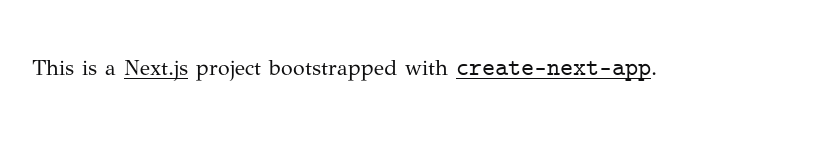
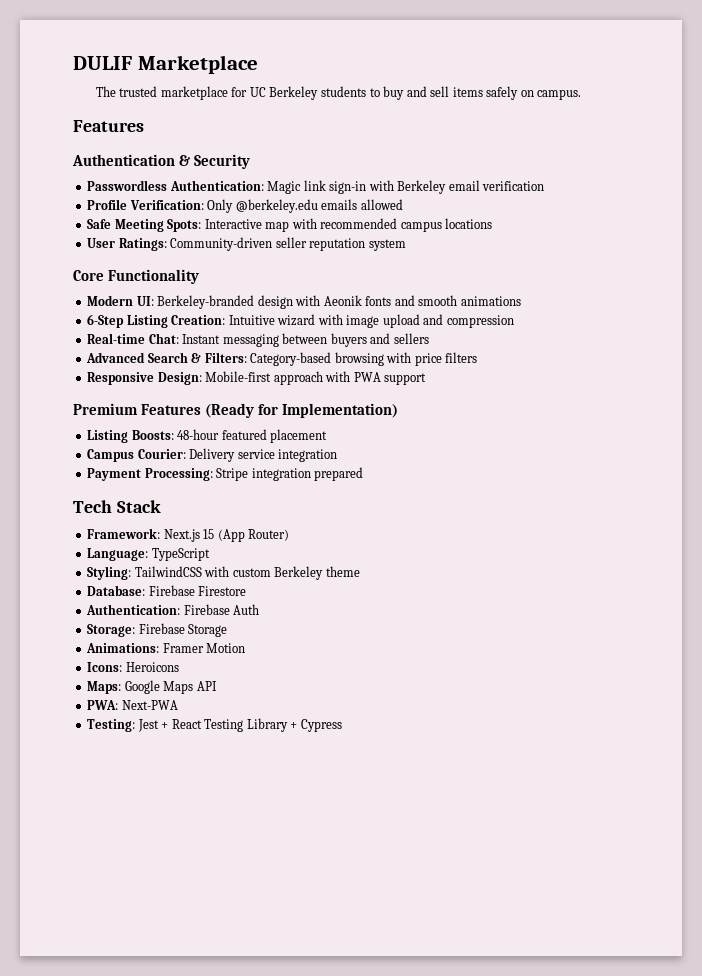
- This is a Next.js project bootstrapped with create-next-app.
+ DULIF Marketplace
+ The trusted marketplace for UC Berkeley students to buy and sell items safely on campus.
+ Features
+ Authentication & Security
+ Passwordless Authentication: Magic link sign-in with Berkeley email verification
+ Profile Verification: Only @berkeley.edu emails allowed
+ Safe Meeting Spots: Interactive map with recommended campus locations
+ User Ratings: Community-driven seller reputation system
+ Core Functionality
+ Modern UI: Berkeley-branded design with Aeonik fonts and smooth animations
+ 6-Step Listing Creation: Intuitive wizard with image upload and compression
+ Real-time Chat: Instant messaging between buyers and sellers
+ Advanced Search & Filters: Category-based browsing with price filters
+ Responsive Design: Mobile-first approach with PWA support
+ Premium Features (Ready for Implementation)
+ Listing Boosts: 48-hour featured placement
+ Campus Courier: Delivery service integration
+ Payment Processing: Stripe integration prepared
+ Tech Stack
+ Framework: Next.js 15 (App Router)
+ Language: TypeScript
+ Styling: TailwindCSS with custom Berkeley theme
+ Database: Firebase Firestore
+ Authentication: Firebase Auth
+ Storage: Firebase Storage
+ Animations: Framer Motion
+ Icons: Heroicons
+ Maps: Google Maps API
+ PWA: Next-PWA
+ Testing: Jest + React Testing Library + Cypress

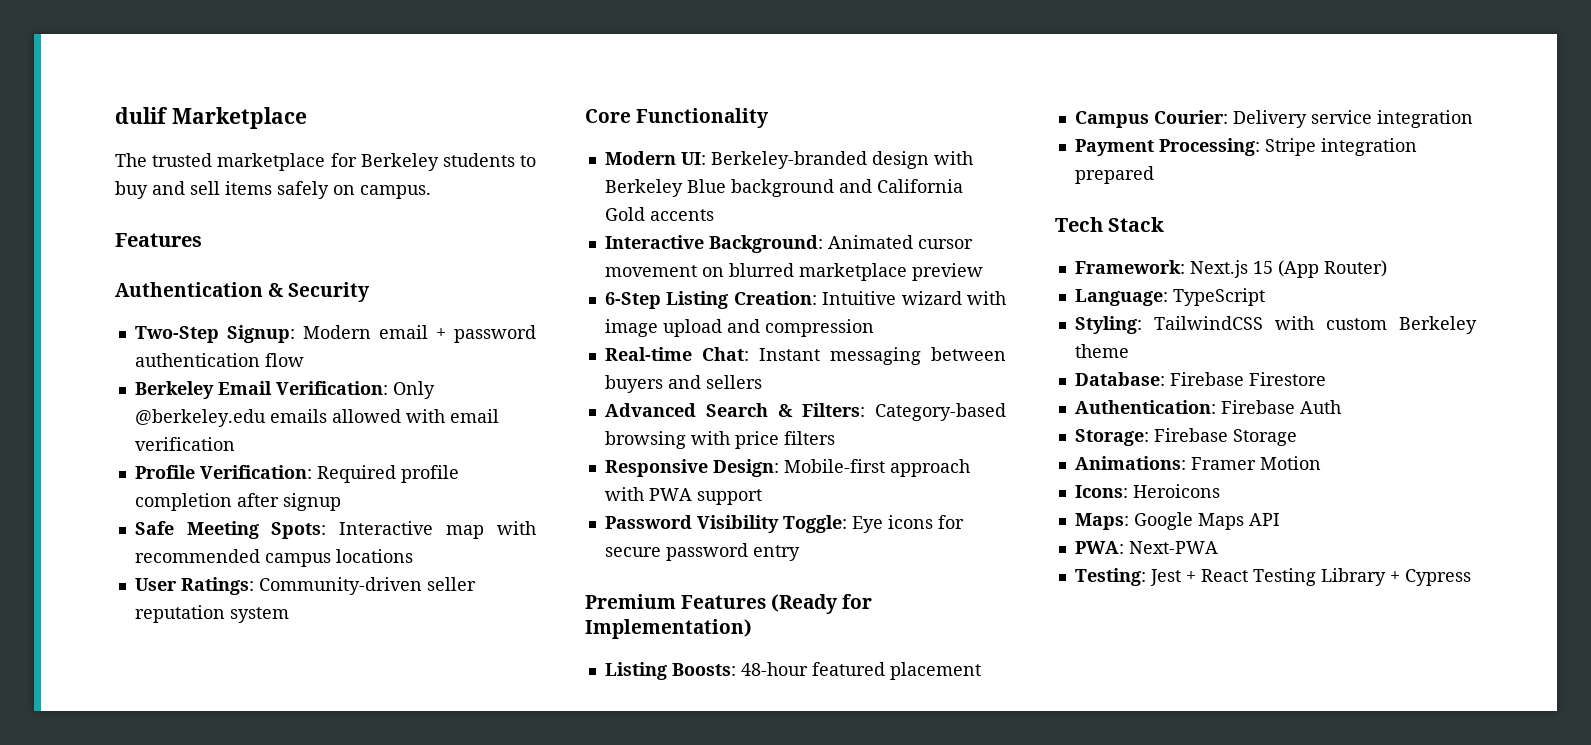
- DULIF Marketplace
+ dulif Marketplace
- The trusted marketplace for UC Berkeley students to buy and sell items safely on campus.
+ The trusted marketplace for Berkeley students to buy and sell items safely on campus.
- Passwordless Authentication: Magic link sign-in with Berkeley email verification
+ Two-Step Signup: Modern email + password authentication flow
+ Berkeley Email Verification: Only @berkeley.edu emails allowed with email verification
- Profile Verification: Only @berkeley.edu emails allowed
+ Profile Verification: Required profile completion after signup
- Modern UI: Berkeley-branded design with Aeonik fonts and smooth animations
+ Modern UI: Berkeley-branded design with Berkeley Blue background and California Gold accents
+ Interactive Background: Animated cursor movement on blurred marketplace preview
+ Password Visibility Toggle: Eye icons for secure password entry

